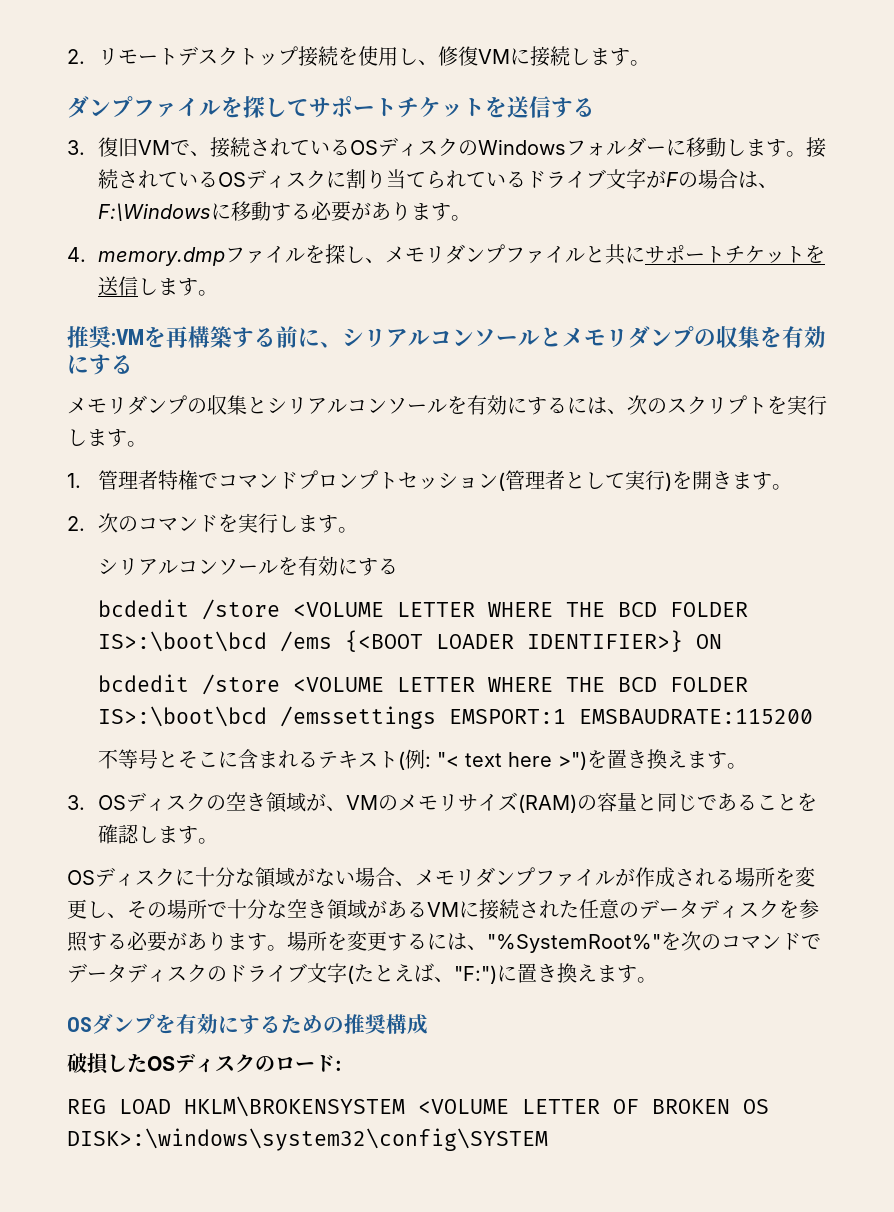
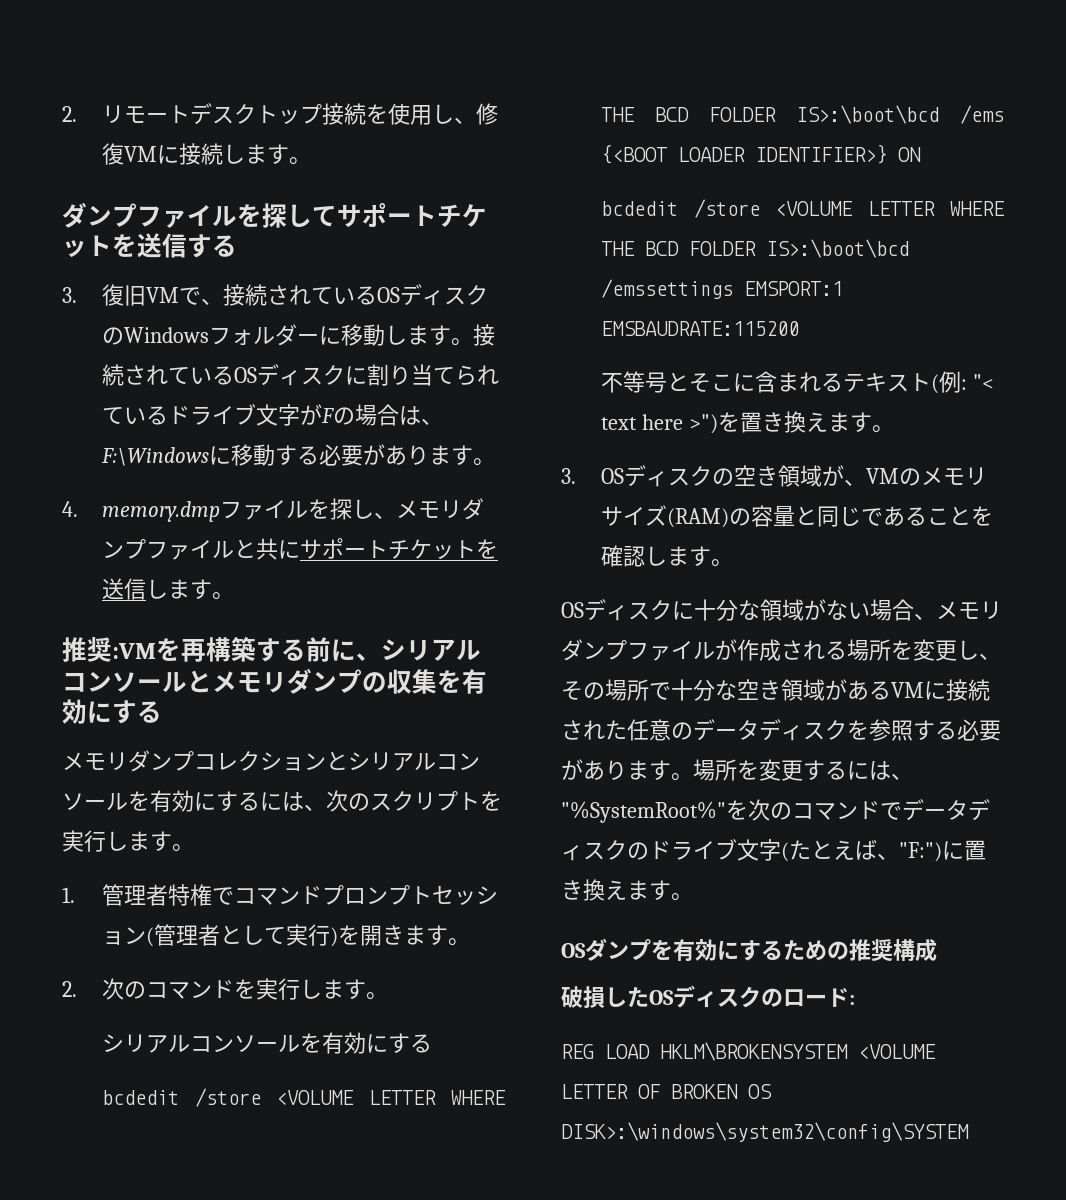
- メモリダンプの収集とシリアルコンソールを有効にするには、次のスクリプトを実行します。
+ メモリダンプコレクションとシリアルコンソールを有効にするには、次のスクリプトを実行します。

